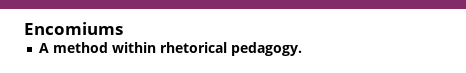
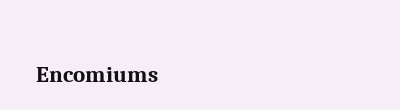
- A method within rhetorical pedagogy.

